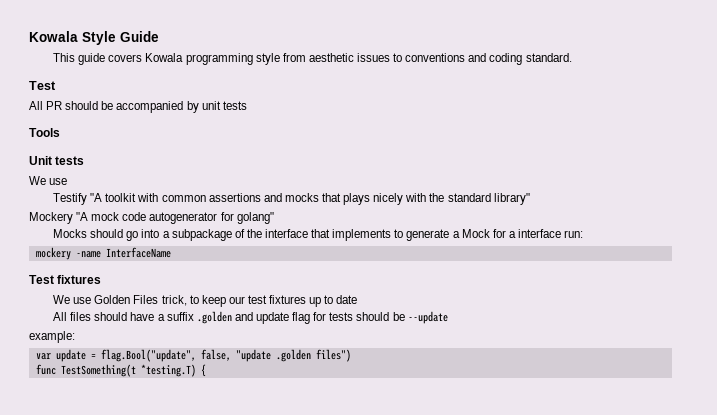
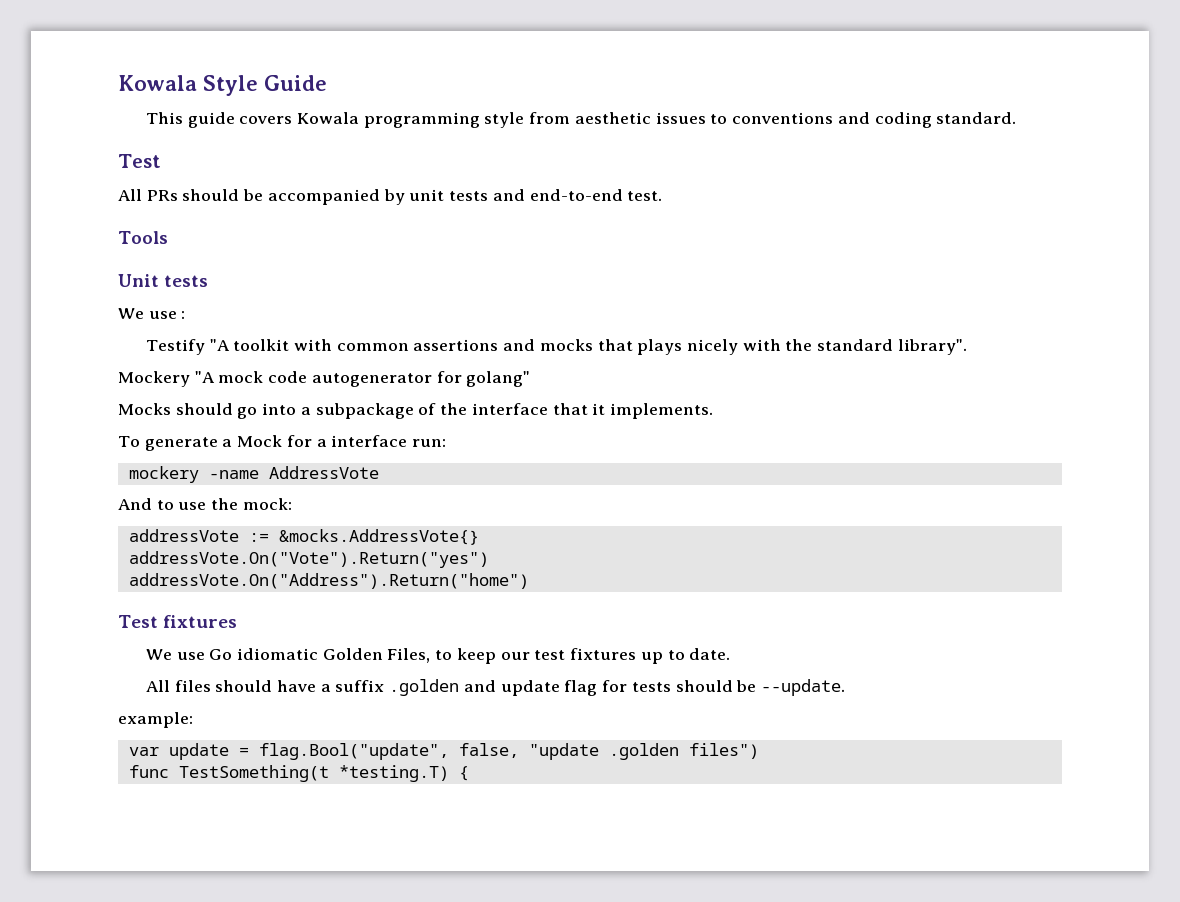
- All PR should be accompanied by unit tests
+ All PRs should be accompanied by unit tests and end-to-end test.
  Unit tests
- We use
+ We use :
- Testify "A toolkit with common assertions and mocks that plays nicely with the standard library"
+ Testify "A toolkit with common assertions and mocks that plays nicely with the standard library".
- Mocks should go into a subpackage of the interface that implements to generate a Mock for a interface run:
+ Mocks should go into a subpackage of the interface that it implements.
+ To generate a Mock for a interface run:
- mockery -name InterfaceName
+ mockery -name AddressVote
+ And to use the mock:
+ addressVote := &mocks.AddressVote{}
+ addressVote.On("Vote").Return("yes")
+ addressVote.On("Address").Return("home")
- We use Golden Files trick, to keep our test fixtures up to date
+ We use Go idiomatic Golden Files, to keep our test fixtures up to date.
- All files should have a suffix .golden and update flag for tests should be --update
+ All files should have a suffix .golden and update flag for tests should be --update.

